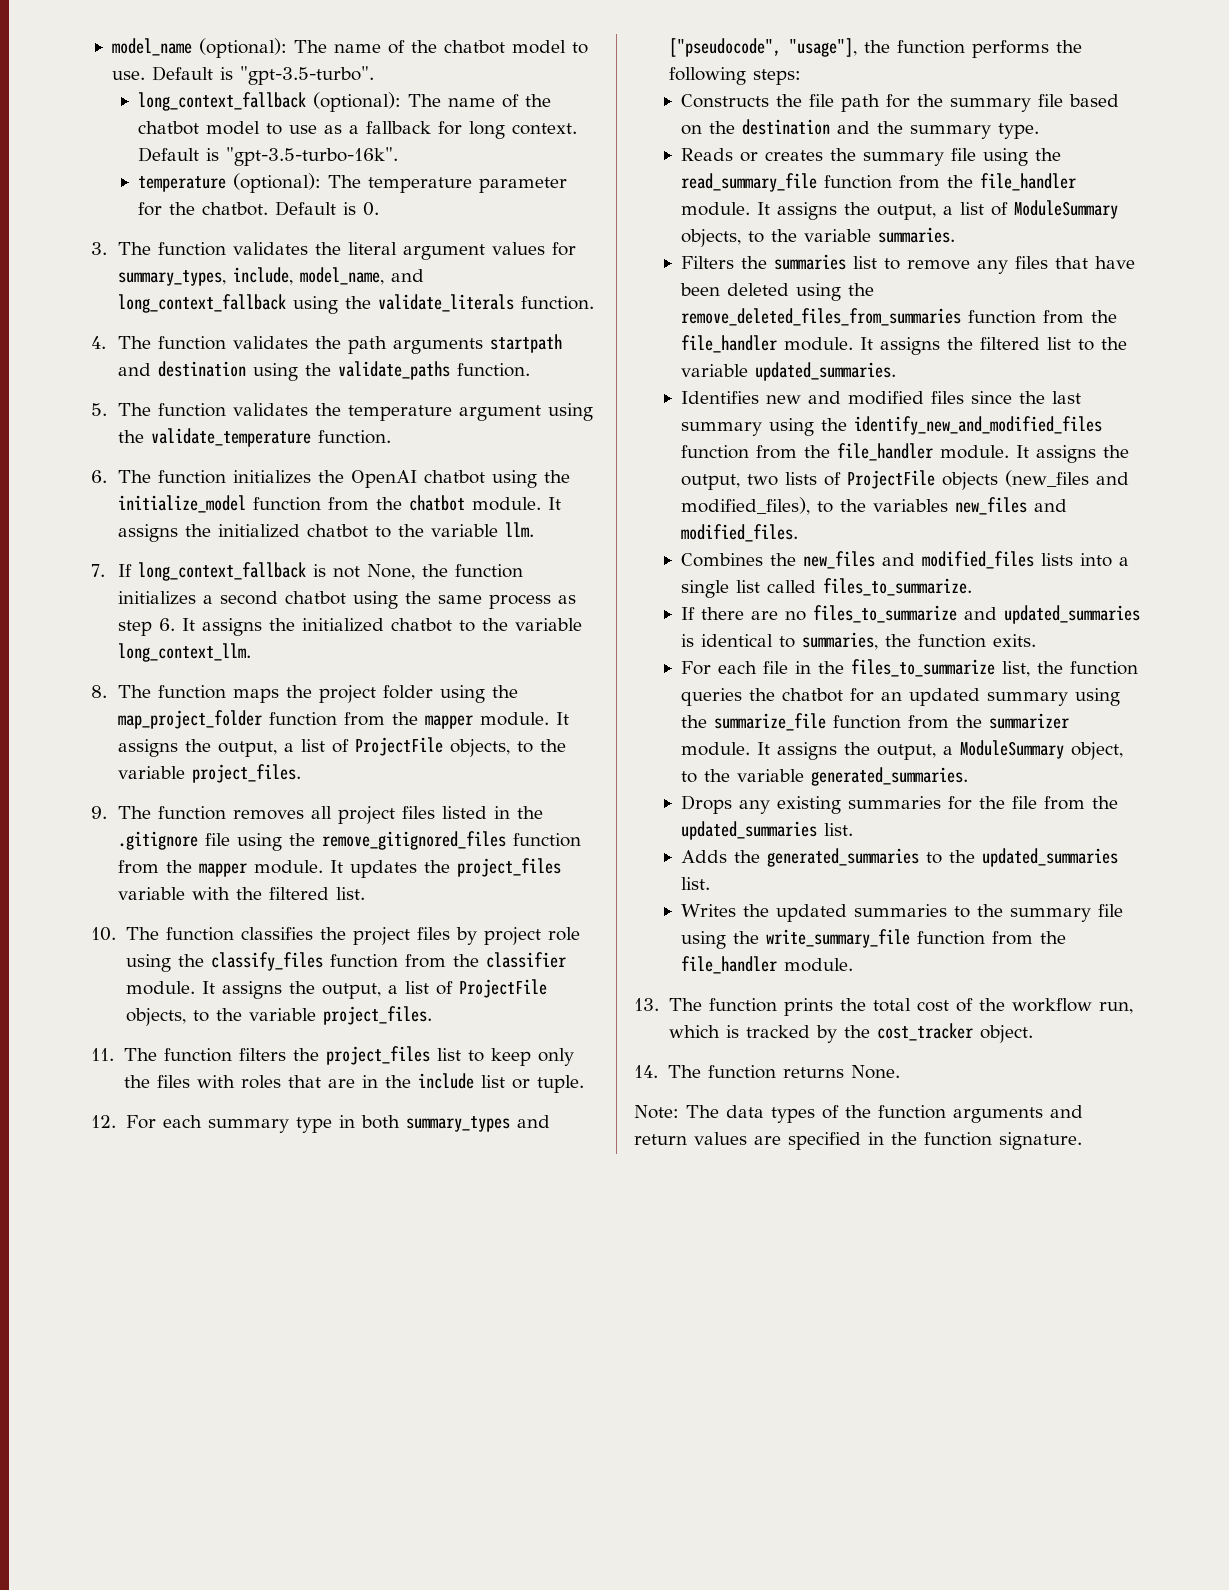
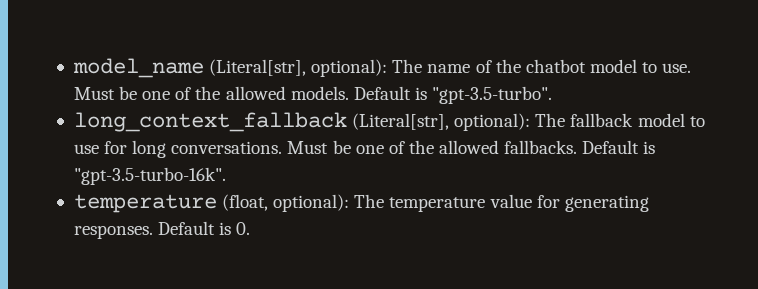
- model_name (optional): The name of the chatbot model to use.
+ model_name (Literal[str], optional): The name of the chatbot model to use.
- Default is "gpt-3.5-turbo".
- long_context_fallback (optional): The name of the chatbot model to use as a fallback for long context. Default is "gpt-3.5-turbo-16k".
- temperature (optional): The temperature parameter for the chatbot. Default is 0.
- 3. The function validates the literal argument values for summary_types, include, model_name, and long_context_fallback using the validate_literals function.
- 4. The function validates the path arguments startpath and destination using the validate_paths function.
- 5. The function validates the temperature argument using the validate_temperature function.
- 6. The function initializes the OpenAI chatbot using the initialize_model function from the chatbot module. It assigns the initialized chatbot to the variable llm.
- 7. If long_context_fallback is not None, the function initializes a second chatbot using the same process as step 6. It assigns the initialized chatbot to the variable long_context_llm.
- 8. The function maps the project folder using the map_project_folder function from the mapper module. It assigns the output, a list of ProjectFile objects, to the variable project_files.
- 9. The function removes all project files listed in the .gitignore file using the remove_gitignored_files function from the mapper module. It updates the project_files variable with the filtered list.
- 10. The function classifies the project files by project role using the classify_files function from the classifier module. It assigns the output, a list of ProjectFile objects, to the variable project_files.
- 11. The function filters the project_files list to keep only the files with roles that are in the include list or tuple.
- 12. For each summary type in both summary_types and ["pseudocode", "usage"], the function performs the following steps:
- Constructs the file path for the summary file based on the destination and the summary type.
- Reads or creates the summary file using the read_summary_file function from the file_handler module. It assigns the output, a list of ModuleSummary objects, to the variable summaries.
- Filters the summaries list to remove any files that have been deleted using the remove_deleted_files_from_summaries function from the file_handler module. It assigns the filtered list to the variable updated_summaries.
- Identifies new and modified files since the last summary using the identify_new_and_modified_files function from the file_handler module. It assigns the output, two lists of ProjectFile objects (new_files and modified_files), to the variables new_files and modified_files.
- Combines the new_files and modified_files lists into a single list called files_to_summarize.
- If there are no files_to_summarize and updated_summaries is identical to summaries, the function exits.
- For each file in the files_to_summarize list, the function queries the chatbot for an updated summary using the summarize_file function from the summarizer module. It assigns the output, a ModuleSummary object, to the variable generated_summaries.
- Drops any existing summaries for the file from the updated_summaries list.
- Adds the generated_summaries to the updated_summaries list.
- Writes the updated summaries to the summary file using the write_summary_file function from the file_handler module.
- 13. The function prints the total cost of the workflow run, which is tracked by the cost_tracker object.
- 14. The function returns None.
- Note: The data types of the function arguments and return values are specified in the function signature.
+ Must be one of the allowed models. Default is "gpt-3.5-turbo".
+ long_context_fallback (Literal[str], optional): The fallback model to use for long conversations. Must be one of the allowed fallbacks. Default is "gpt-3.5-turbo-16k".
+ temperature (float, optional): The temperature value for generating responses. Default is 0.

